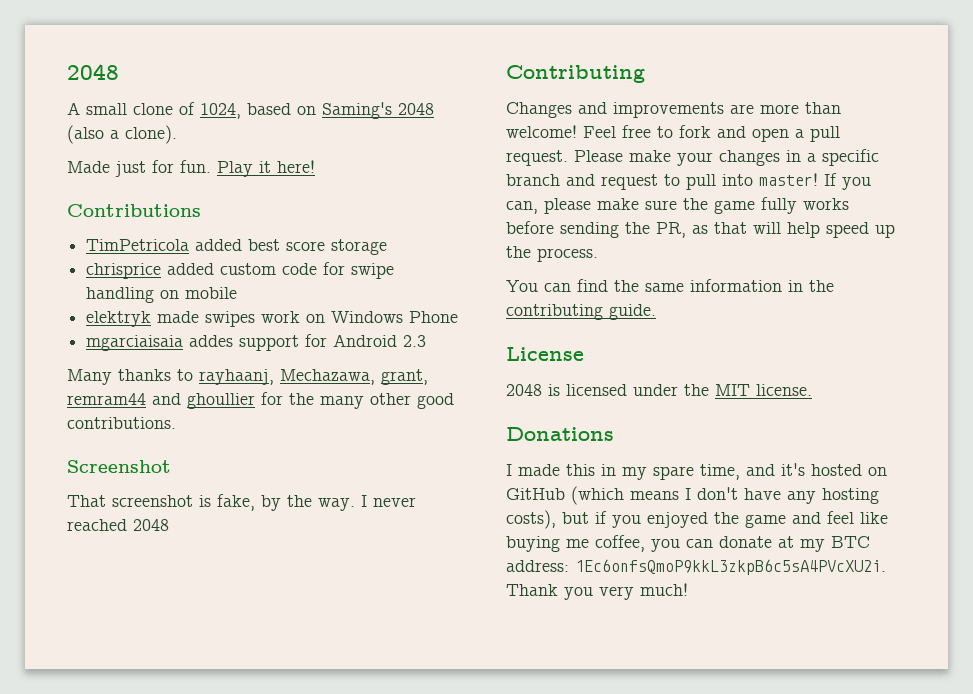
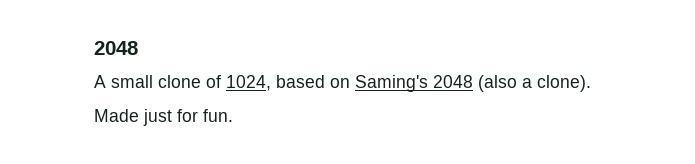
- Play it here!
- Contributions
- TimPetricola added best score storage
- chrisprice added custom code for swipe handling on mobile
- elektryk made swipes work on Windows Phone
- mgarciaisaia addes support for Android 2.3
- Many thanks to rayhaanj, Mechazawa, grant, remram44 and ghoullier for the many other good contributions.
- Screenshot
- That screenshot is fake, by the way. I never reached 2048
- Contributing
- Changes and improvements are more than welcome! Feel free to fork and open a pull request. Please make your changes in a specific branch and request to pull into master! If you can, please make sure the game fully works before sending the PR, as that will help speed up the process.
- You can find the same information in the contributing guide.
- License
- 2048 is licensed under the MIT license.
- Donations
- I made this in my spare time, and it's hosted on GitHub (which means I don't have any hosting costs), but if you enjoyed the game and feel like buying me coffee, you can donate at my BTC address: 1Ec6onfsQmoP9kkL3zkpB6c5sA4PVcXU2i. Thank you very much!

